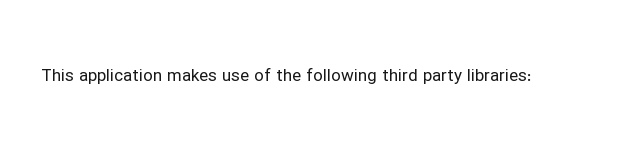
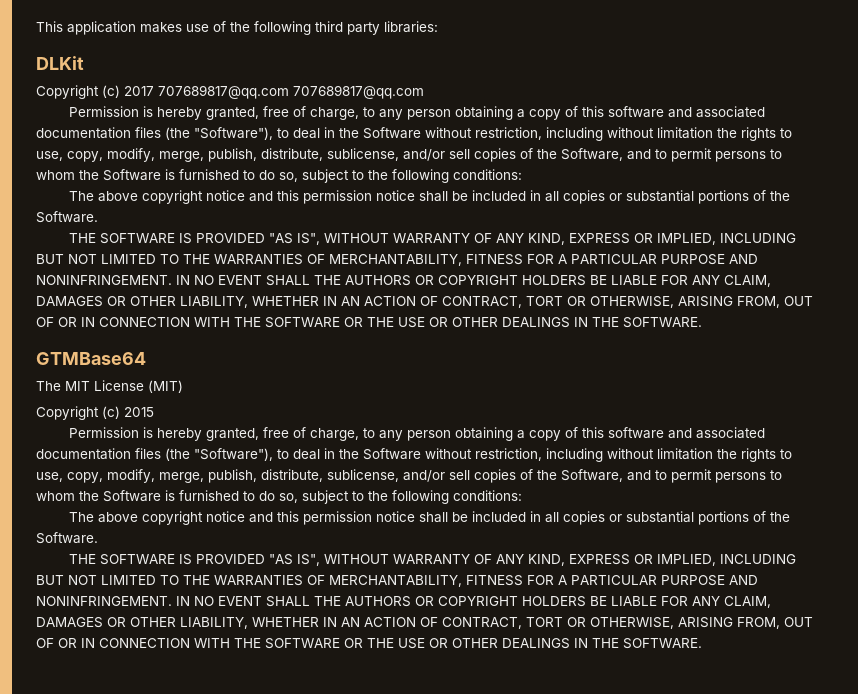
+ DLKit
+ Copyright (c) 2017 707689817@qq.com 707689817@qq.com
+ Permission is hereby granted, free of charge, to any person obtaining a copy of this software and associated documentation files (the "Software"), to deal in the Software without restriction, including without limitation the rights to use, copy, modify, merge, publish, distribute, sublicense, and/or sell copies of the Software, and to permit persons to whom the Software is furnished to do so, subject to the following conditions:
+ The above copyright notice and this permission notice shall be included in all copies or substantial portions of the Software.
+ THE SOFTWARE IS PROVIDED "AS IS", WITHOUT WARRANTY OF ANY KIND, EXPRESS OR IMPLIED, INCLUDING BUT NOT LIMITED TO THE WARRANTIES OF MERCHANTABILITY, FITNESS FOR A PARTICULAR PURPOSE AND NONINFRINGEMENT. IN NO EVENT SHALL THE AUTHORS OR COPYRIGHT HOLDERS BE LIABLE FOR ANY CLAIM, DAMAGES OR OTHER LIABILITY, WHETHER IN AN ACTION OF CONTRACT, TORT OR OTHERWISE, ARISING FROM, OUT OF OR IN CONNECTION WITH THE SOFTWARE OR THE USE OR OTHER DEALINGS IN THE SOFTWARE.
+ GTMBase64
+ The MIT License (MIT)
+ Copyright (c) 2015
+ Permission is hereby granted, free of charge, to any person obtaining a copy of this software and associated documentation files (the "Software"), to deal in the Software without restriction, including without limitation the rights to use, copy, modify, merge, publish, distribute, sublicense, and/or sell copies of the Software, and to permit persons to whom the Software is furnished to do so, subject to the following conditions:
+ The above copyright notice and this permission notice shall be included in all copies or substantial portions of the Software.
+ THE SOFTWARE IS PROVIDED "AS IS", WITHOUT WARRANTY OF ANY KIND, EXPRESS OR IMPLIED, INCLUDING BUT NOT LIMITED TO THE WARRANTIES OF MERCHANTABILITY, FITNESS FOR A PARTICULAR PURPOSE AND NONINFRINGEMENT. IN NO EVENT SHALL THE AUTHORS OR COPYRIGHT HOLDERS BE LIABLE FOR ANY CLAIM, DAMAGES OR OTHER LIABILITY, WHETHER IN AN ACTION OF CONTRACT, TORT OR OTHERWISE, ARISING FROM, OUT OF OR IN CONNECTION WITH THE SOFTWARE OR THE USE OR OTHER DEALINGS IN THE SOFTWARE.

